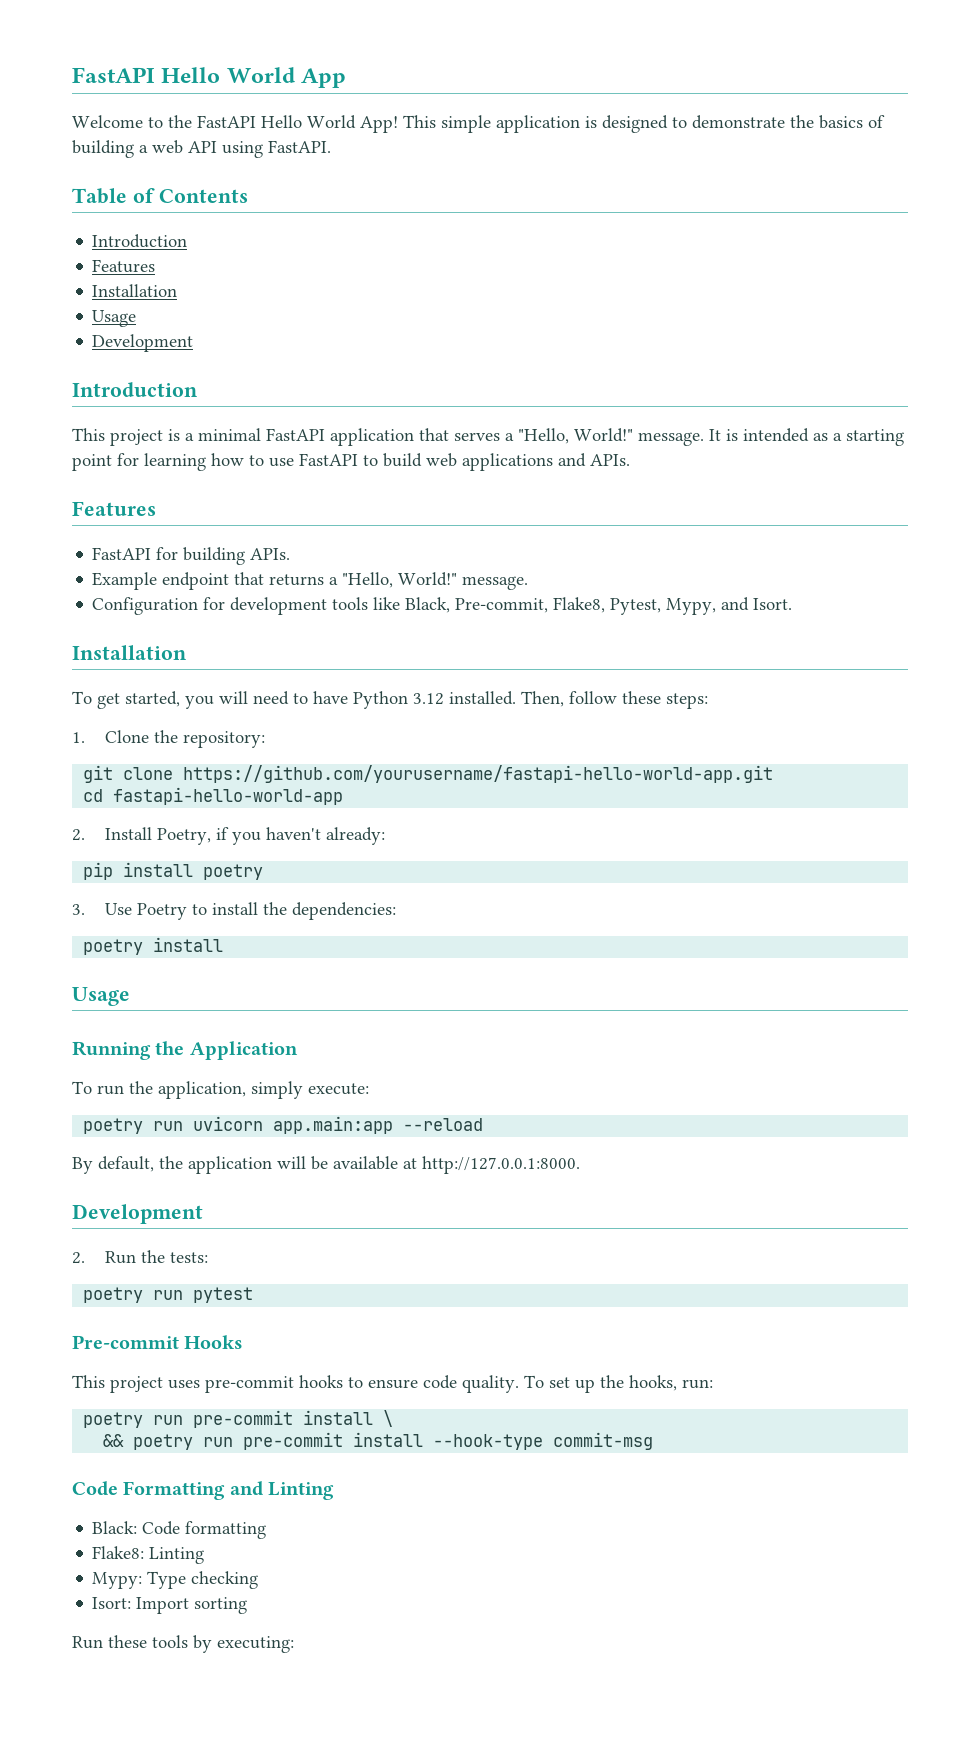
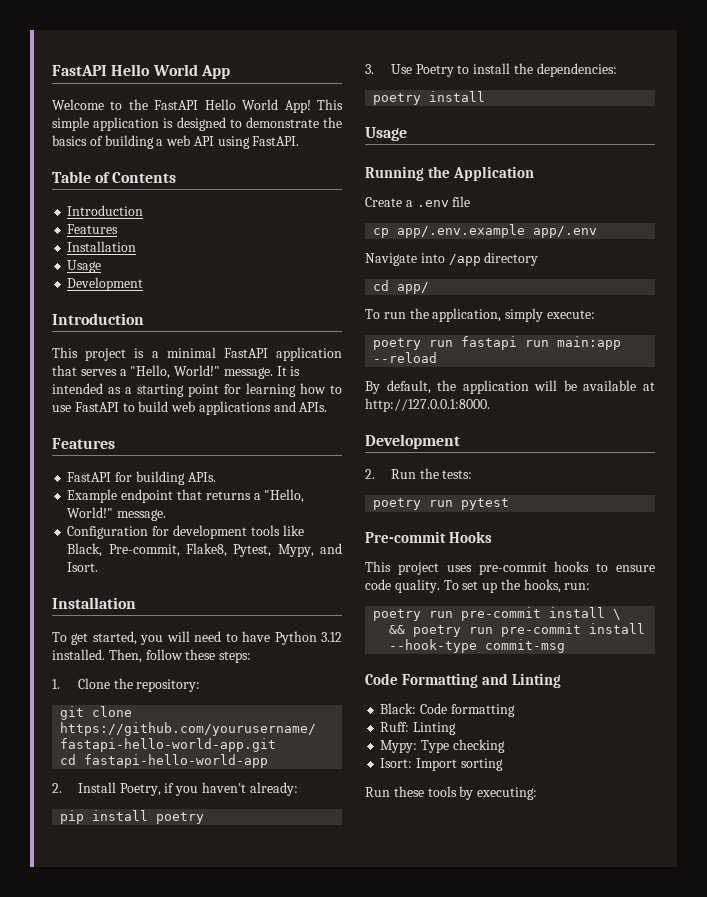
+ Create a .env file
+ cp app/.env.example app/.env
+ Navigate into /app directory
+ cd app/
- poetry run uvicorn app.main:app --reload
+ poetry run fastapi run main:app --reload
- Flake8: Linting
+ Ruff: Linting

